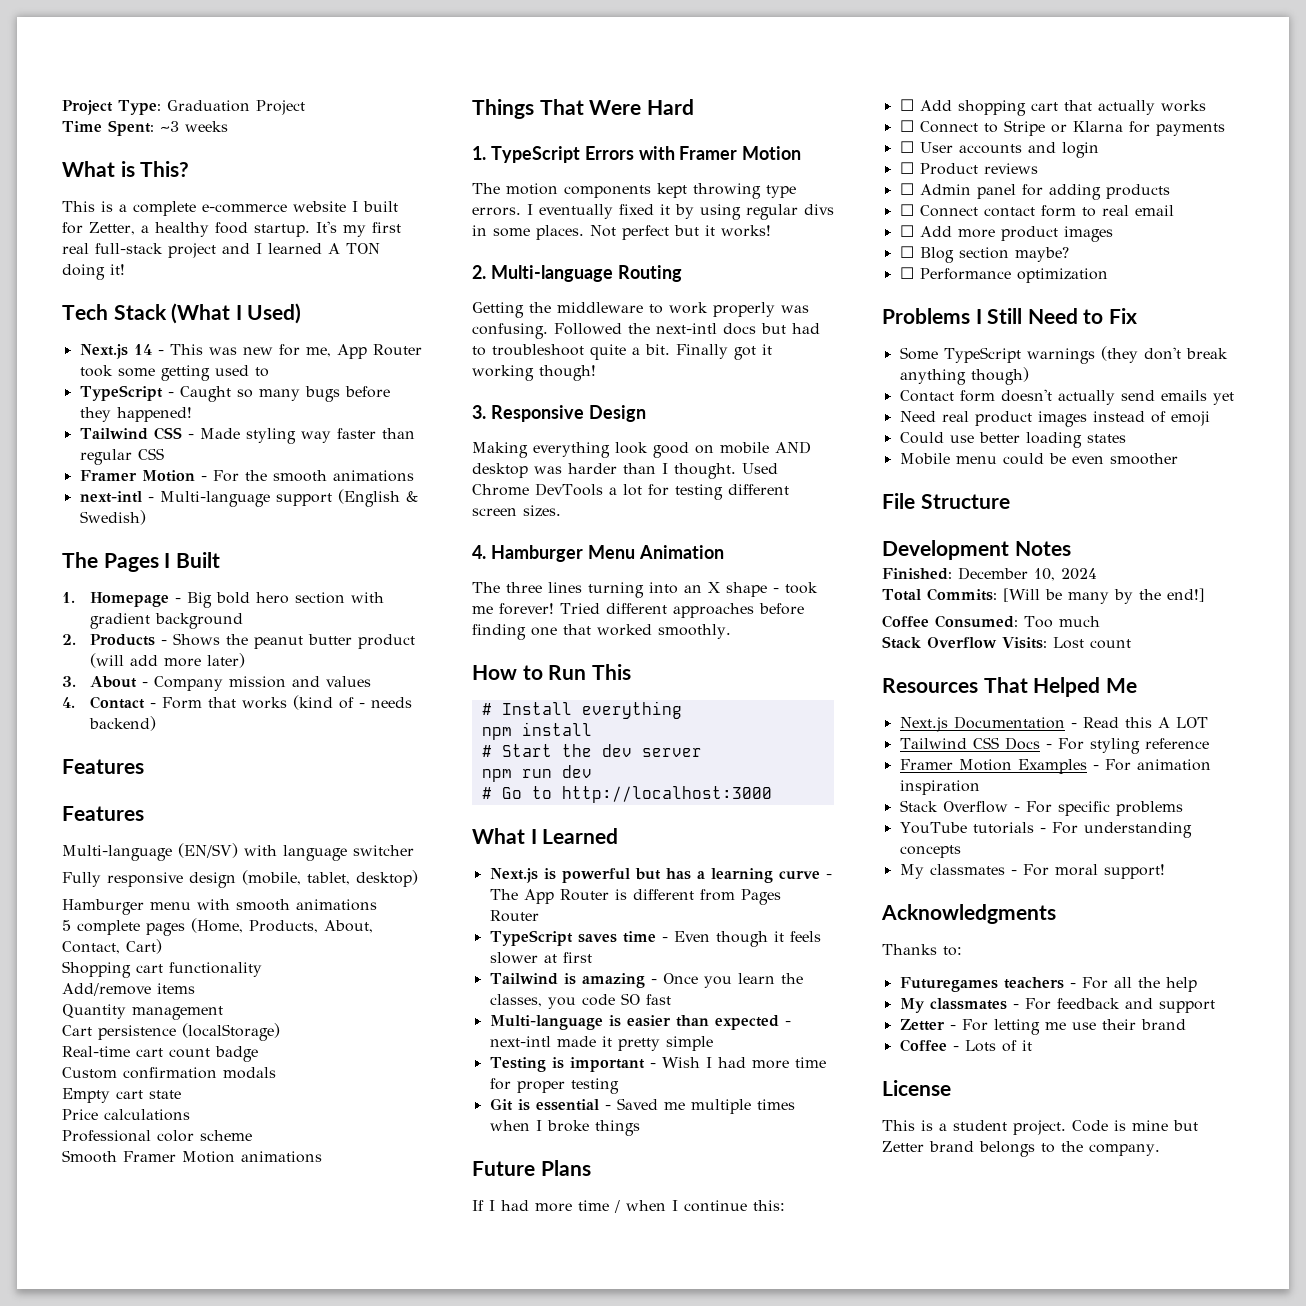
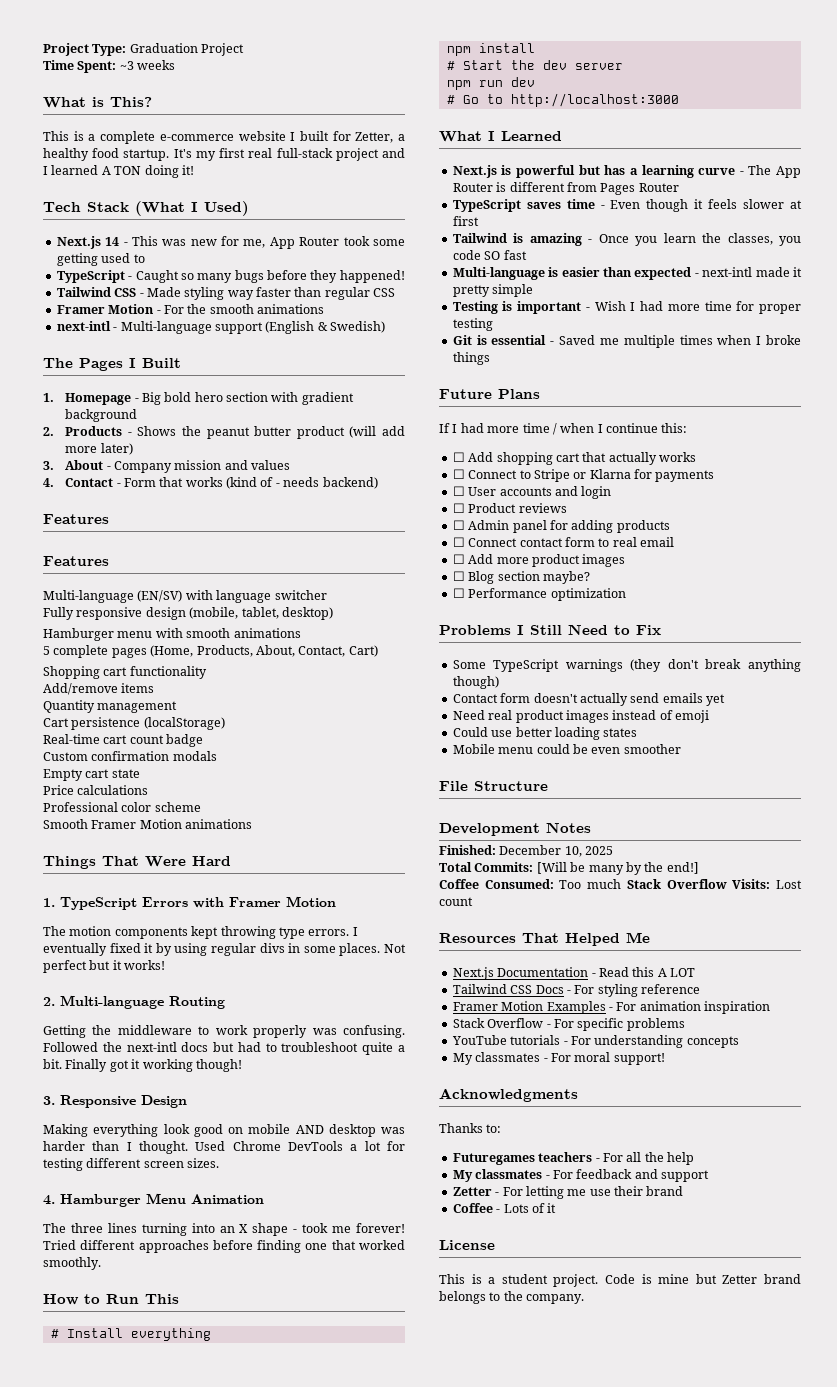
- Finished: December 10, 2024
+ Finished: December 10, 2025
- Coffee Consumed: Too much
- Stack Overflow Visits: Lost count
+ Coffee Consumed: Too much Stack Overflow Visits: Lost count

